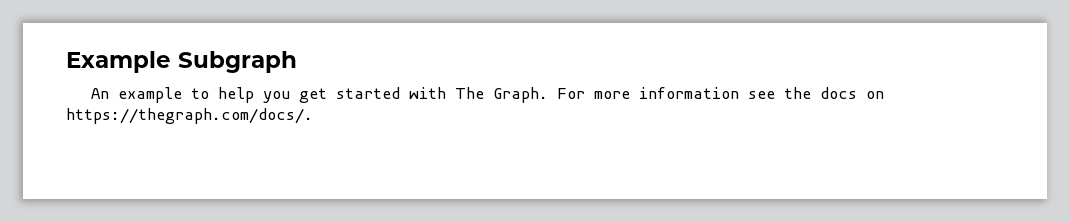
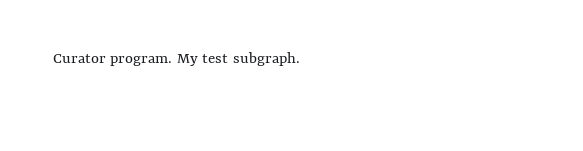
- Example Subgraph
- An example to help you get started with The Graph. For more information see the docs on https://thegraph.com/docs/.
+ Curator program. My test subgraph.

